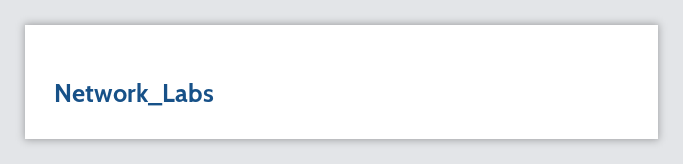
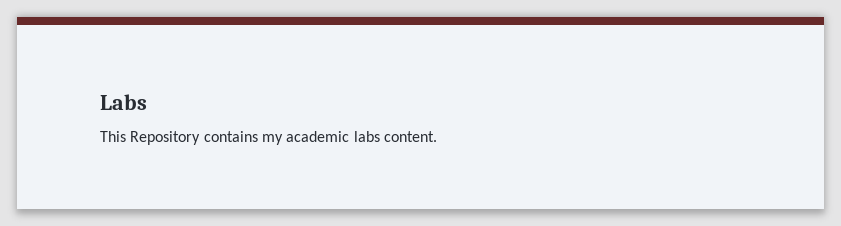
- Network_Labs
+ Labs
+ This Repository contains my academic labs content.

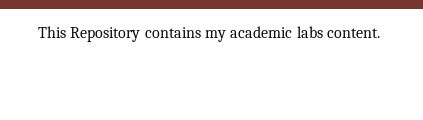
- Labs

